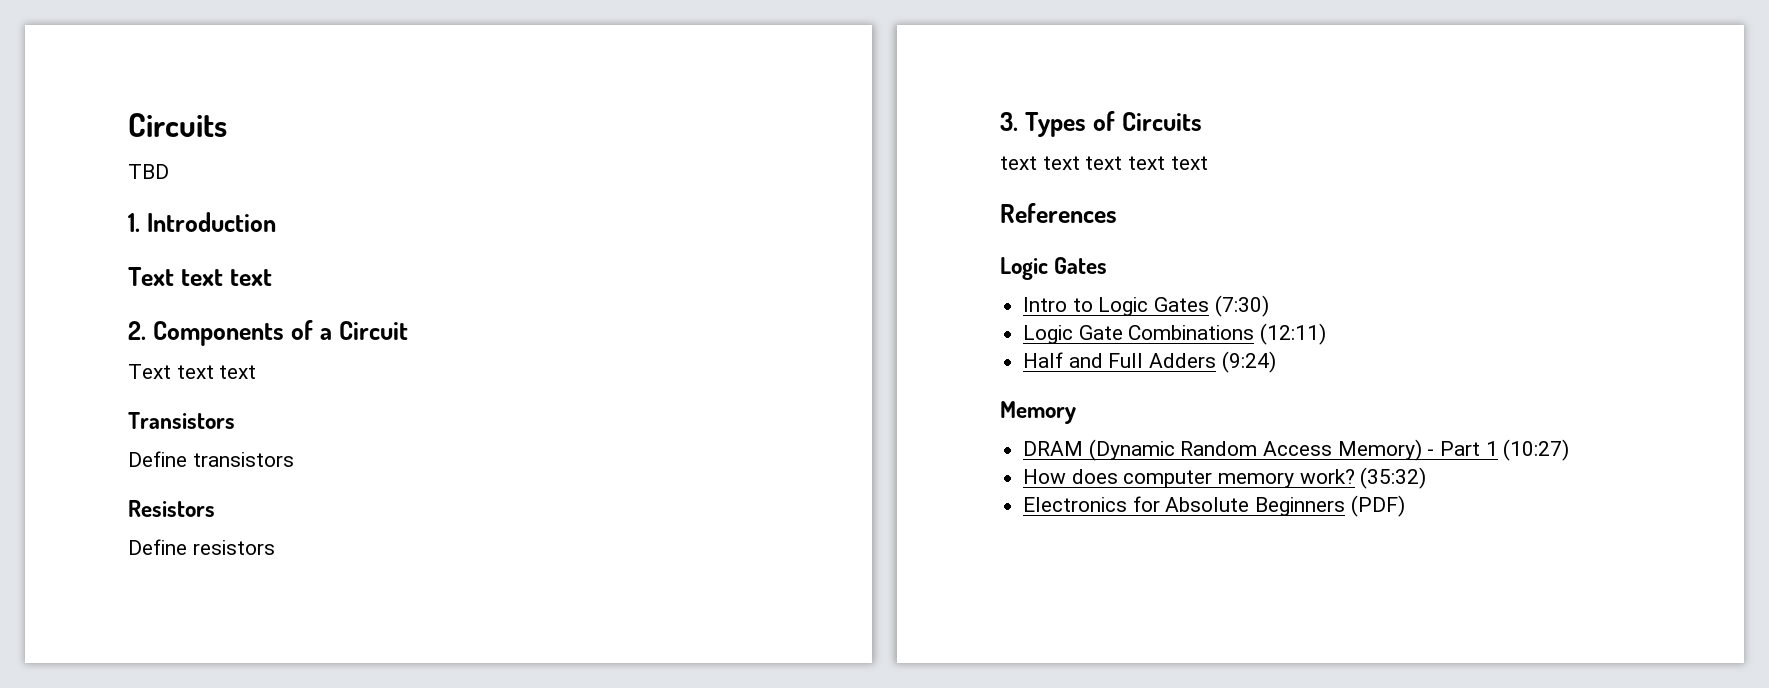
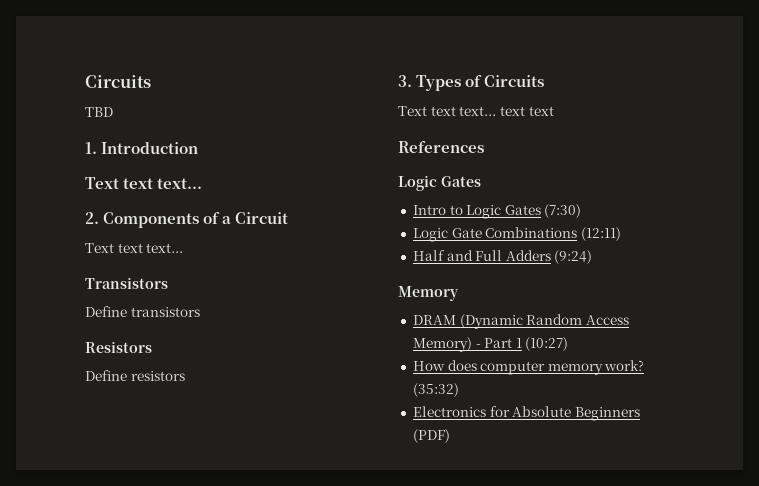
  1. Introduction
- Text text text
+ Text text text...
  2. Components of a Circuit
- Text text text
+ Text text text...
- text text text text text
+ Text text text... text text

